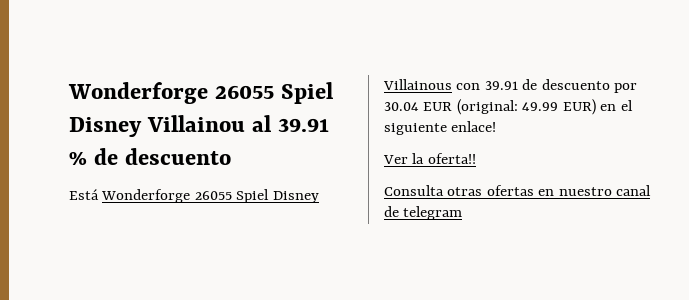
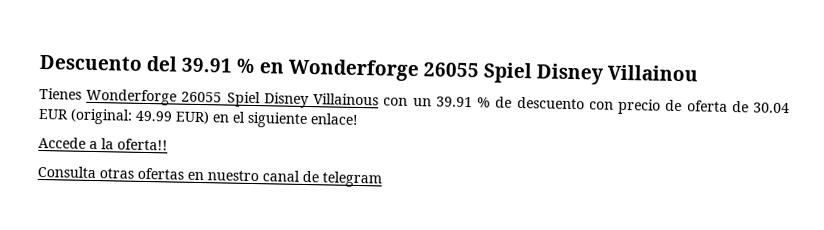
- Wonderforge 26055 Spiel Disney Villainou al 39.91 % de descuento
- Está Wonderforge 26055 Spiel Disney Villainous con 39.91 de descuento por 30.04 EUR (original: 49.99 EUR) en el siguiente enlace!
+ Descuento del 39.91 % en Wonderforge 26055 Spiel Disney Villainou
+ Tienes Wonderforge 26055 Spiel Disney Villainous con un 39.91 % de descuento con precio de oferta de 30.04 EUR (original: 49.99 EUR) en el siguiente enlace!
- Ver la oferta!!
+ Accede a la oferta!!

